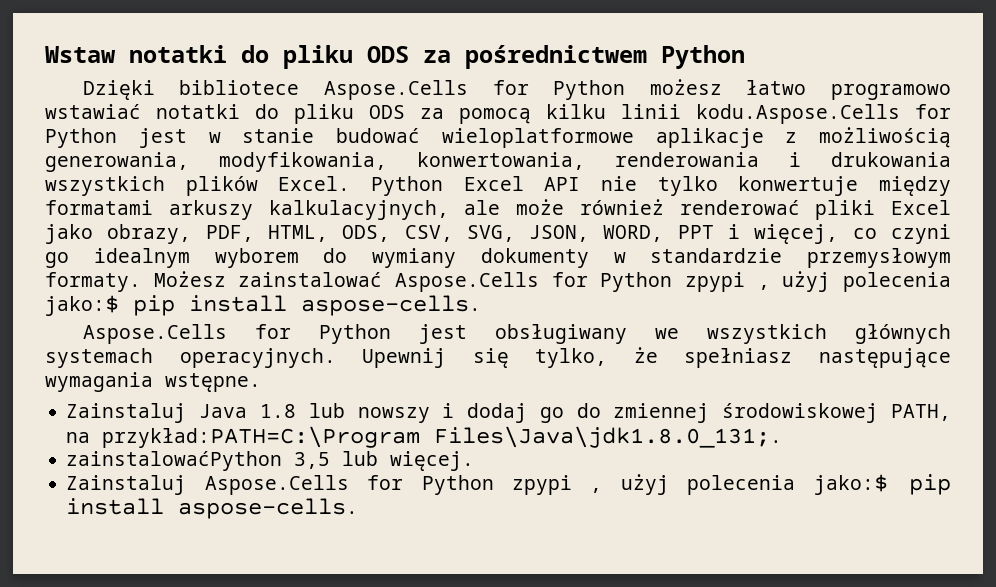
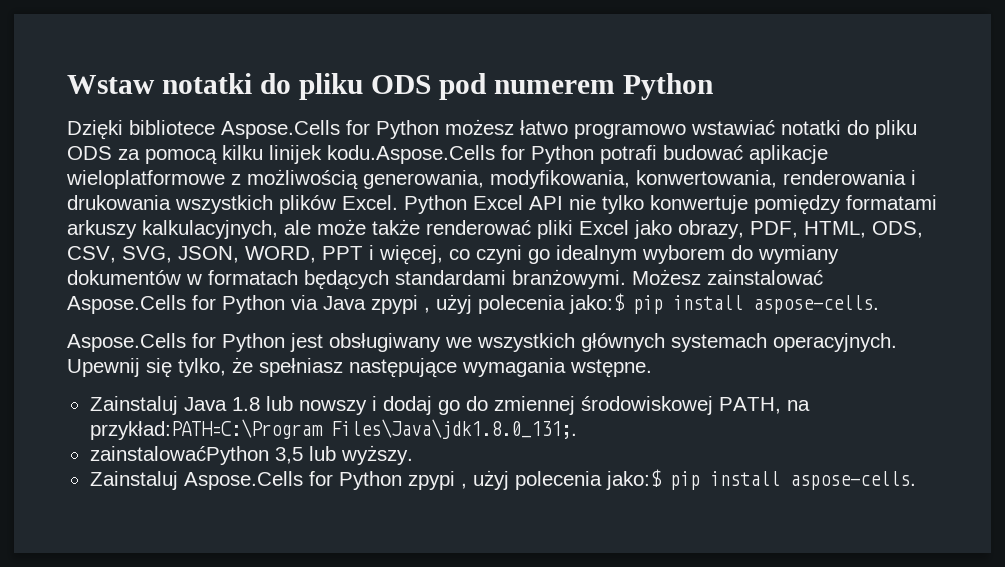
- Wstaw notatki do pliku ODS za pośrednictwem Python
+ Wstaw notatki do pliku ODS pod numerem Python
- Dzięki bibliotece Aspose.Cells for Python możesz łatwo programowo wstawiać notatki do pliku ODS za pomocą kilku linii kodu.Aspose.Cells for Python jest w stanie budować wieloplatformowe aplikacje z możliwością generowania, modyfikowania, konwertowania, renderowania i drukowania wszystkich plików Excel.
+ Dzięki bibliotece Aspose.Cells for Python możesz łatwo programowo wstawiać notatki do pliku ODS za pomocą kilku linijek kodu.Aspose.Cells for Python potrafi budować aplikacje wieloplatformowe z możliwością generowania, modyfikowania, konwertowania, renderowania i drukowania wszystkich plików Excel.
- Python Excel API nie tylko konwertuje między formatami arkuszy kalkulacyjnych, ale może również renderować pliki Excel jako obrazy, PDF, HTML, ODS, CSV, SVG, JSON, WORD, PPT i więcej, co czyni go idealnym wyborem do wymiany dokumenty w standardzie przemysłowym formaty.
+ Python Excel API nie tylko konwertuje pomiędzy formatami arkuszy kalkulacyjnych, ale może także renderować pliki Excel jako obrazy, PDF, HTML, ODS, CSV, SVG, JSON, WORD, PPT i więcej, co czyni go idealnym wyborem do wymiany dokumentów w formatach będących standardami branżowymi.
- Możesz zainstalować Aspose.Cells for Python zpypi , użyj polecenia jako:$ pip install aspose-cells.
+ Możesz zainstalować Aspose.Cells for Python via Java zpypi , użyj polecenia jako:$ pip install aspose-cells.
- zainstalowaćPython 3,5 lub więcej.
+ zainstalowaćPython 3,5 lub wyższy.

